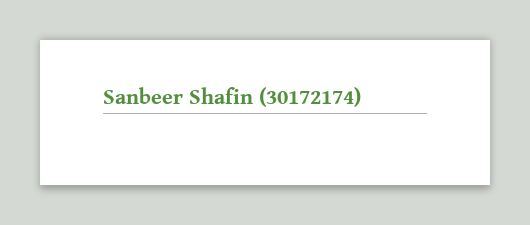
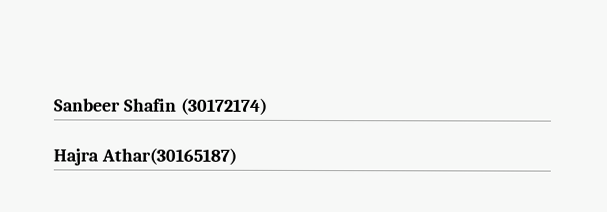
+ Hajra Athar(30165187)

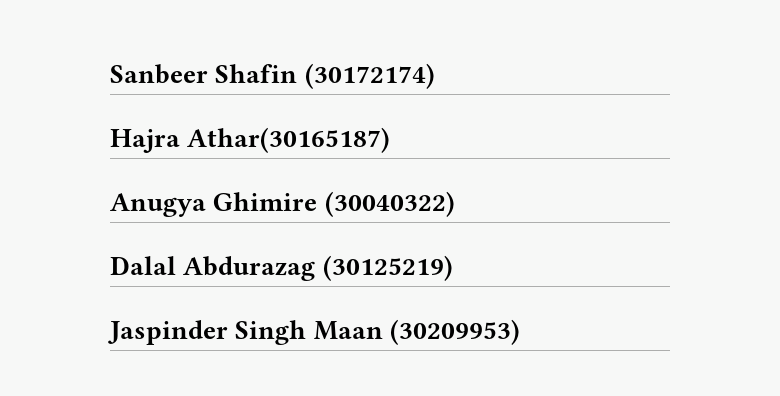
+ Anugya Ghimire (30040322)
+ Dalal Abdurazag (30125219)
+ Jaspinder Singh Maan (30209953)

